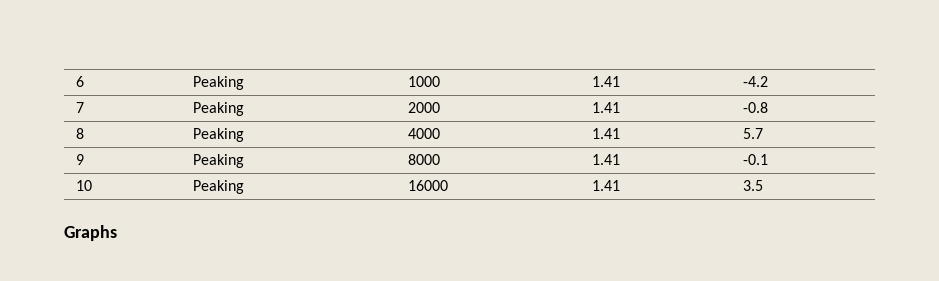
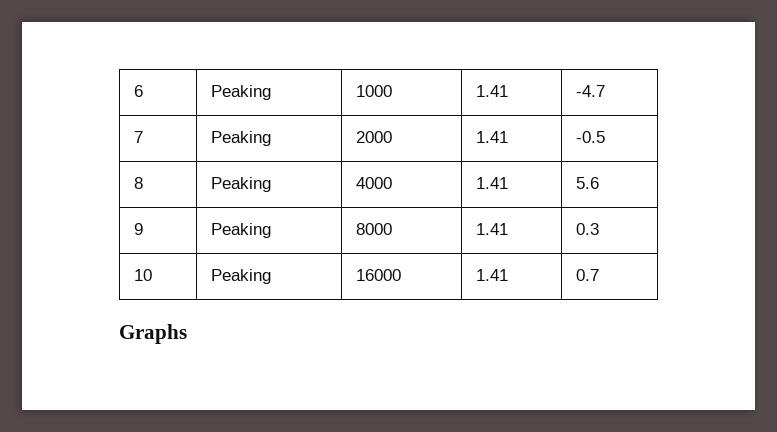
- 6 | Peaking | 1000 | 1.41 | -4.2
+ 6 | Peaking | 1000 | 1.41 | -4.7
- 7 | Peaking | 2000 | 1.41 | -0.8
+ 7 | Peaking | 2000 | 1.41 | -0.5
- 8 | Peaking | 4000 | 1.41 | 5.7
+ 8 | Peaking | 4000 | 1.41 | 5.6
- 9 | Peaking | 8000 | 1.41 | -0.1
+ 9 | Peaking | 8000 | 1.41 | 0.3
- 10 | Peaking | 16000 | 1.41 | 3.5
+ 10 | Peaking | 16000 | 1.41 | 0.7

